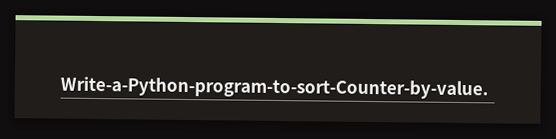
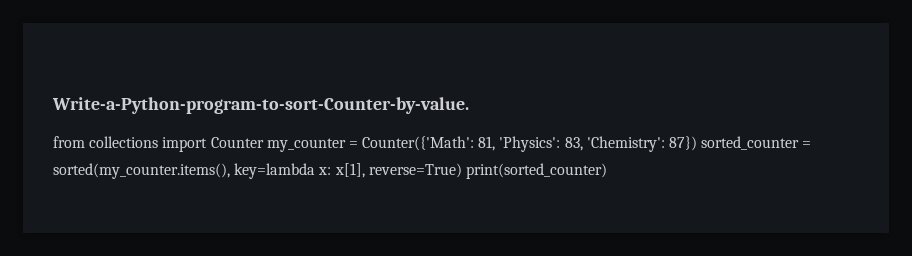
+ from collections import Counter my_counter = Counter({'Math': 81, 'Physics': 83, 'Chemistry': 87}) sorted_counter = sorted(my_counter.items(), key=lambda x: x[1], reverse=True) print(sorted_counter)

